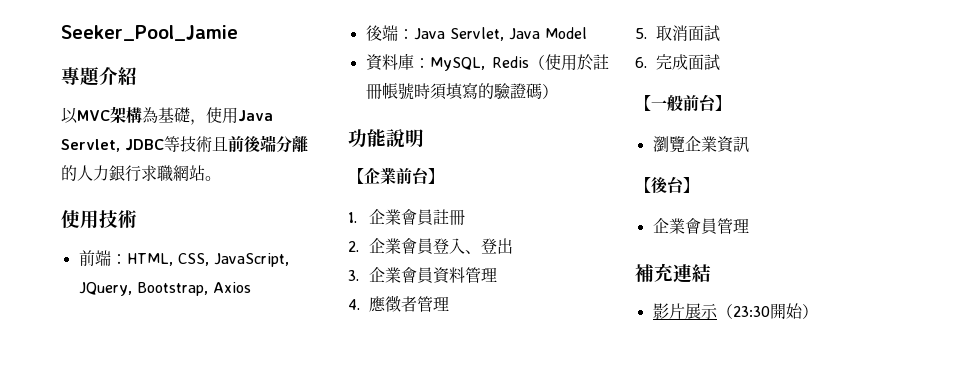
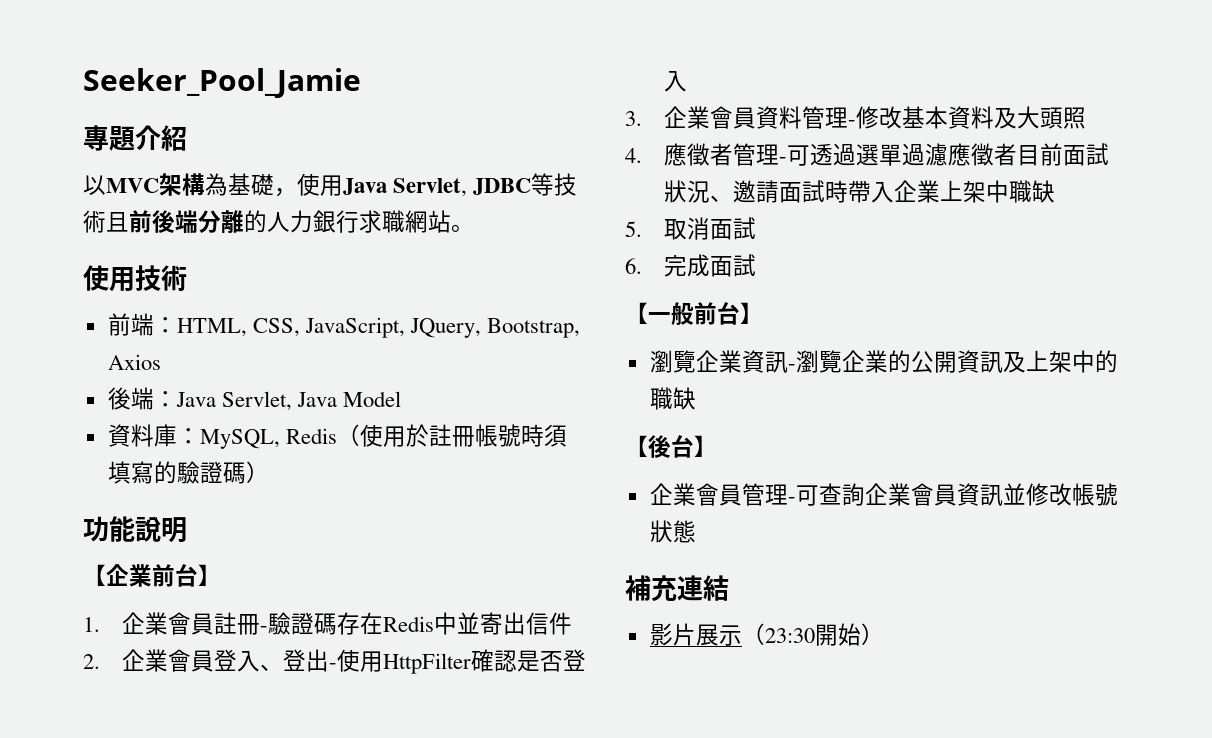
- 1.企業會員註冊
+ 1.企業會員註冊-驗證碼存在Redis中並寄出信件
- 2.企業會員登入、登出
+ 2.企業會員登入、登出-使用HttpFilter確認是否登入
- 3.企業會員資料管理
- 4.應徵者管理
+ 3.企業會員資料管理-修改基本資料及大頭照
+ 4.應徵者管理-可透過選單過濾應徵者目前面試狀況、邀請面試時帶入企業上架中職缺
- 瀏覽企業資訊
+ 瀏覽企業資訊-瀏覽企業的公開資訊及上架中的職缺
- 企業會員管理
+ 企業會員管理-可查詢企業會員資訊並修改帳號狀態

